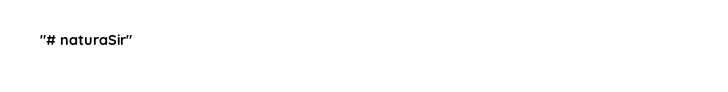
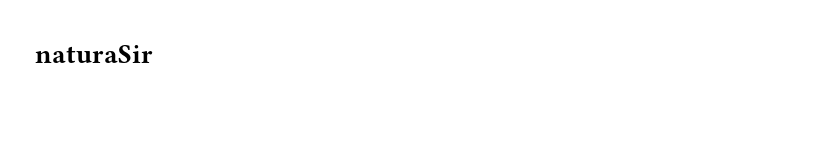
- "# naturaSir"
+ naturaSir

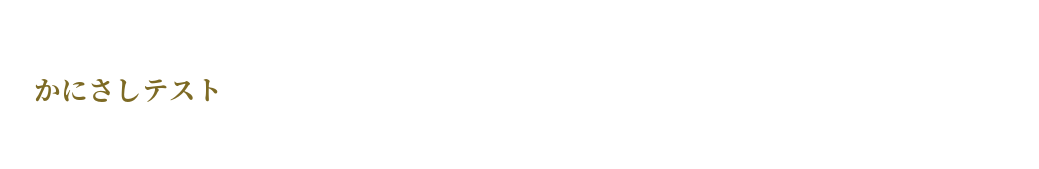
- naturaSir
+ かにさしテスト

